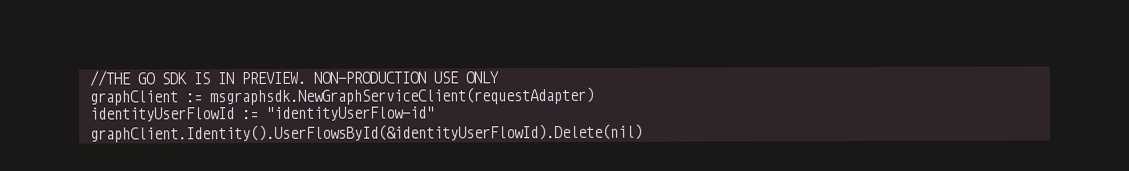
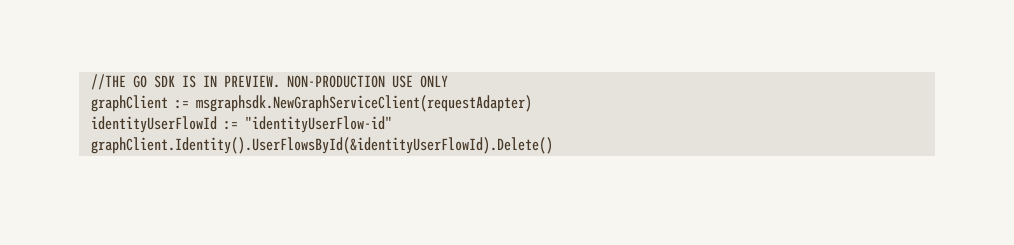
- graphClient.Identity().UserFlowsById(&identityUserFlowId).Delete(nil)
+ graphClient.Identity().UserFlowsById(&identityUserFlowId).Delete()

